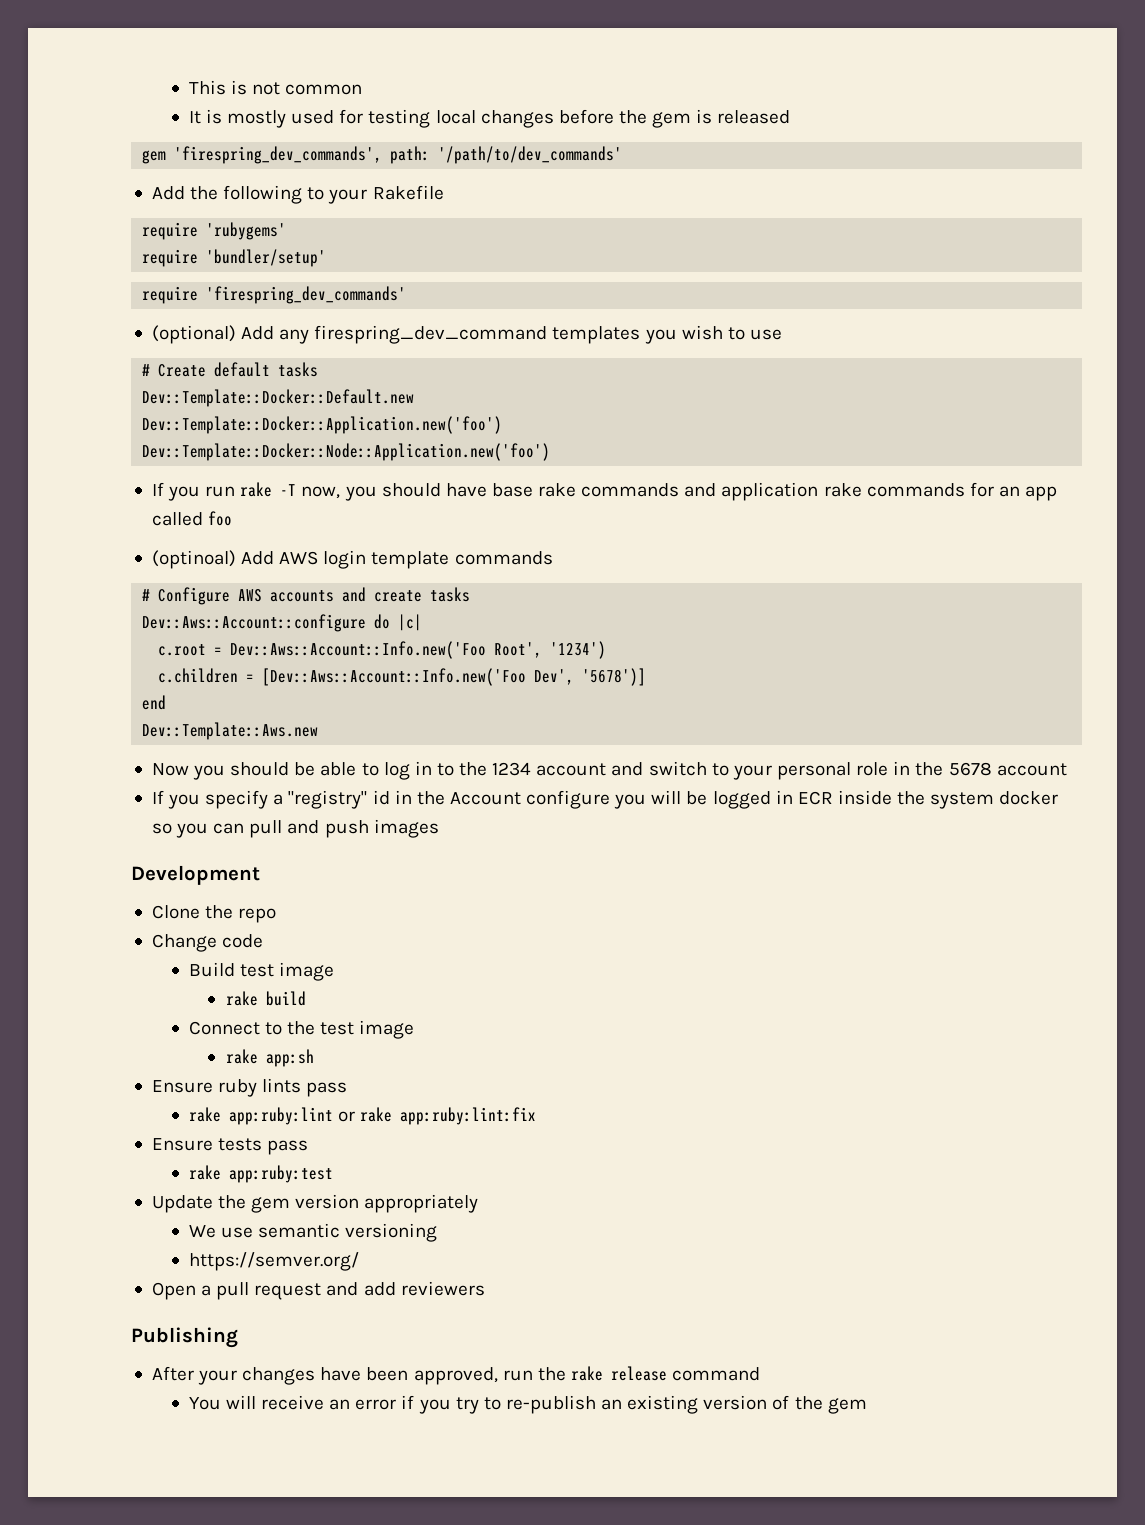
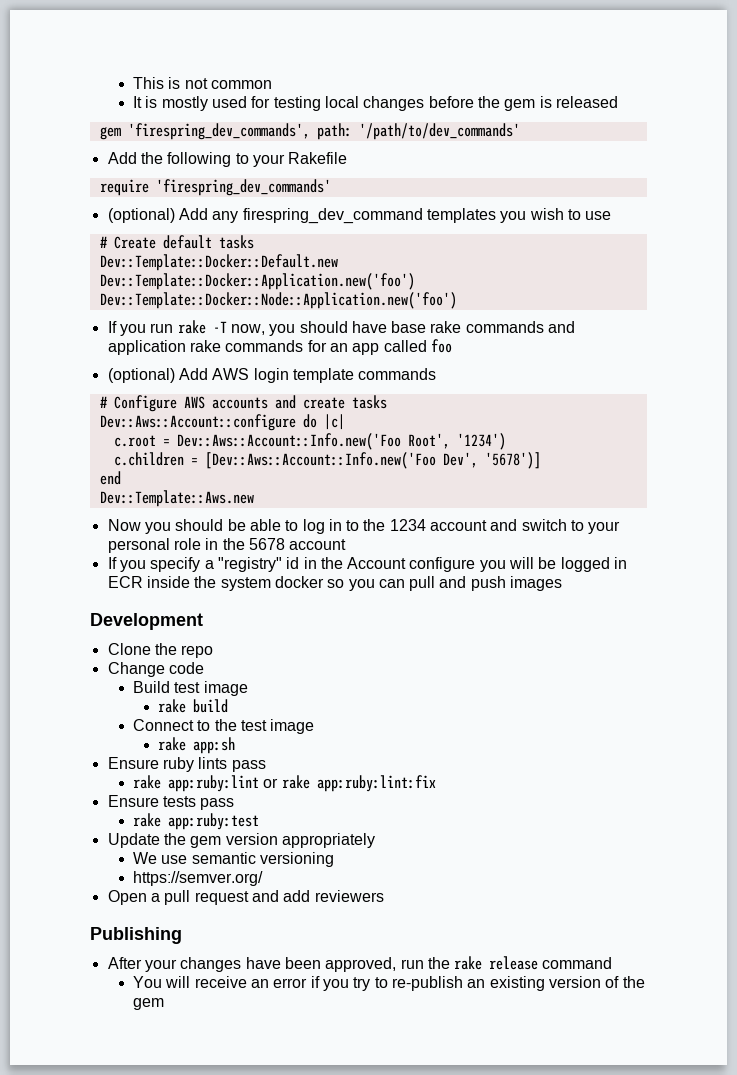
- require 'rubygems'
- require 'bundler/setup'
- (optinoal) Add AWS login template commands
+ (optional) Add AWS login template commands

